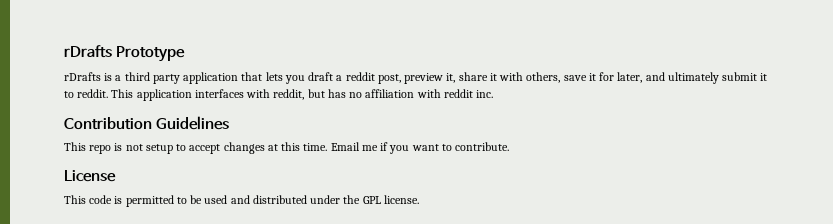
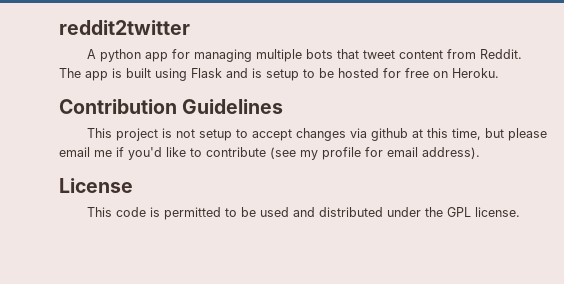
- rDrafts Prototype
- rDrafts is a third party application that lets you draft a reddit post, preview it, share it with others, save it for later, and ultimately submit it to reddit. This application interfaces with reddit, but has no affiliation with reddit inc.
+ reddit2twitter
+ A python app for managing multiple bots that tweet content from Reddit. The app is built using Flask and is setup to be hosted for free on Heroku.
- This repo is not setup to accept changes at this time. Email me if you want to contribute.
+ This project is not setup to accept changes via github at this time, but please email me if you'd like to contribute (see my profile for email address).

